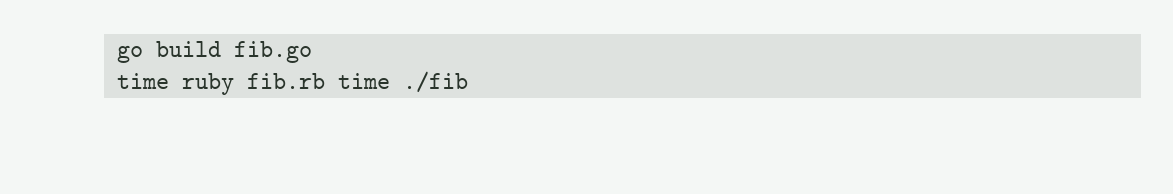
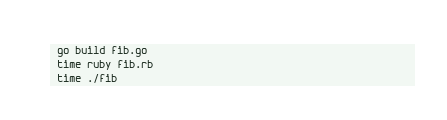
- time ruby fib.rb time ./fib
+ time ruby fib.rb
+ time ./fib

